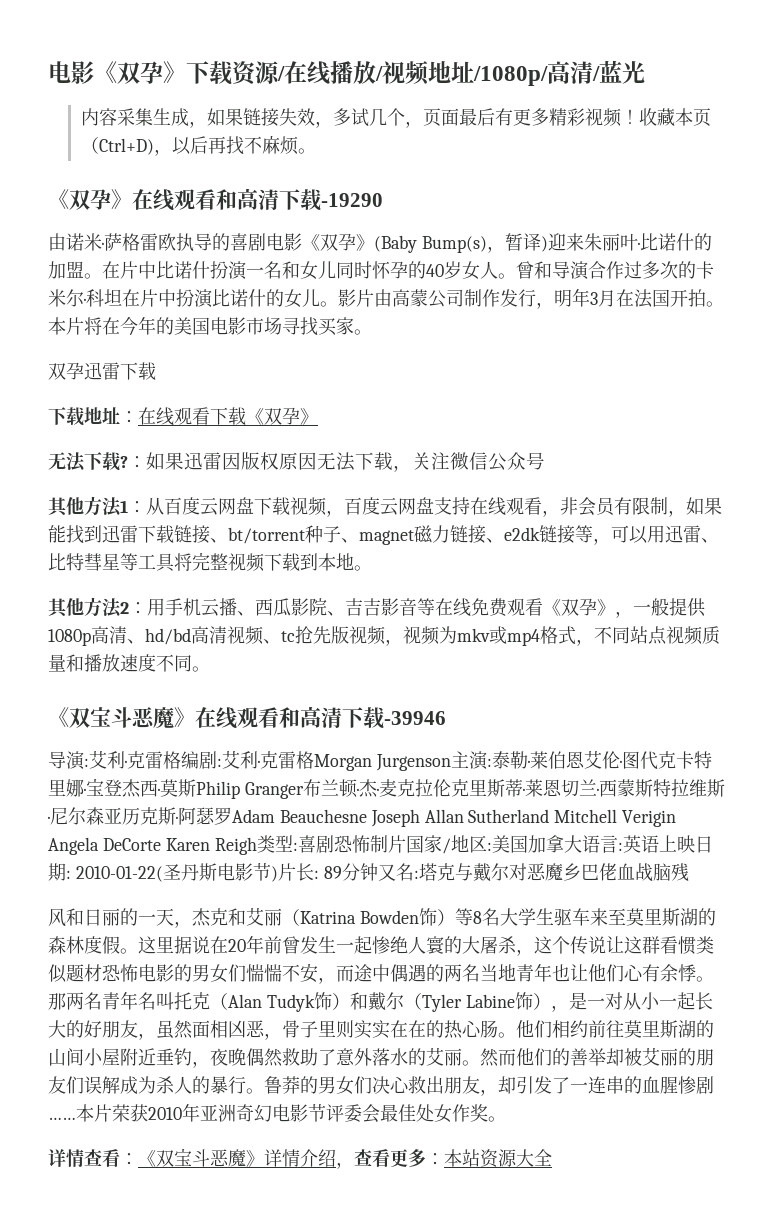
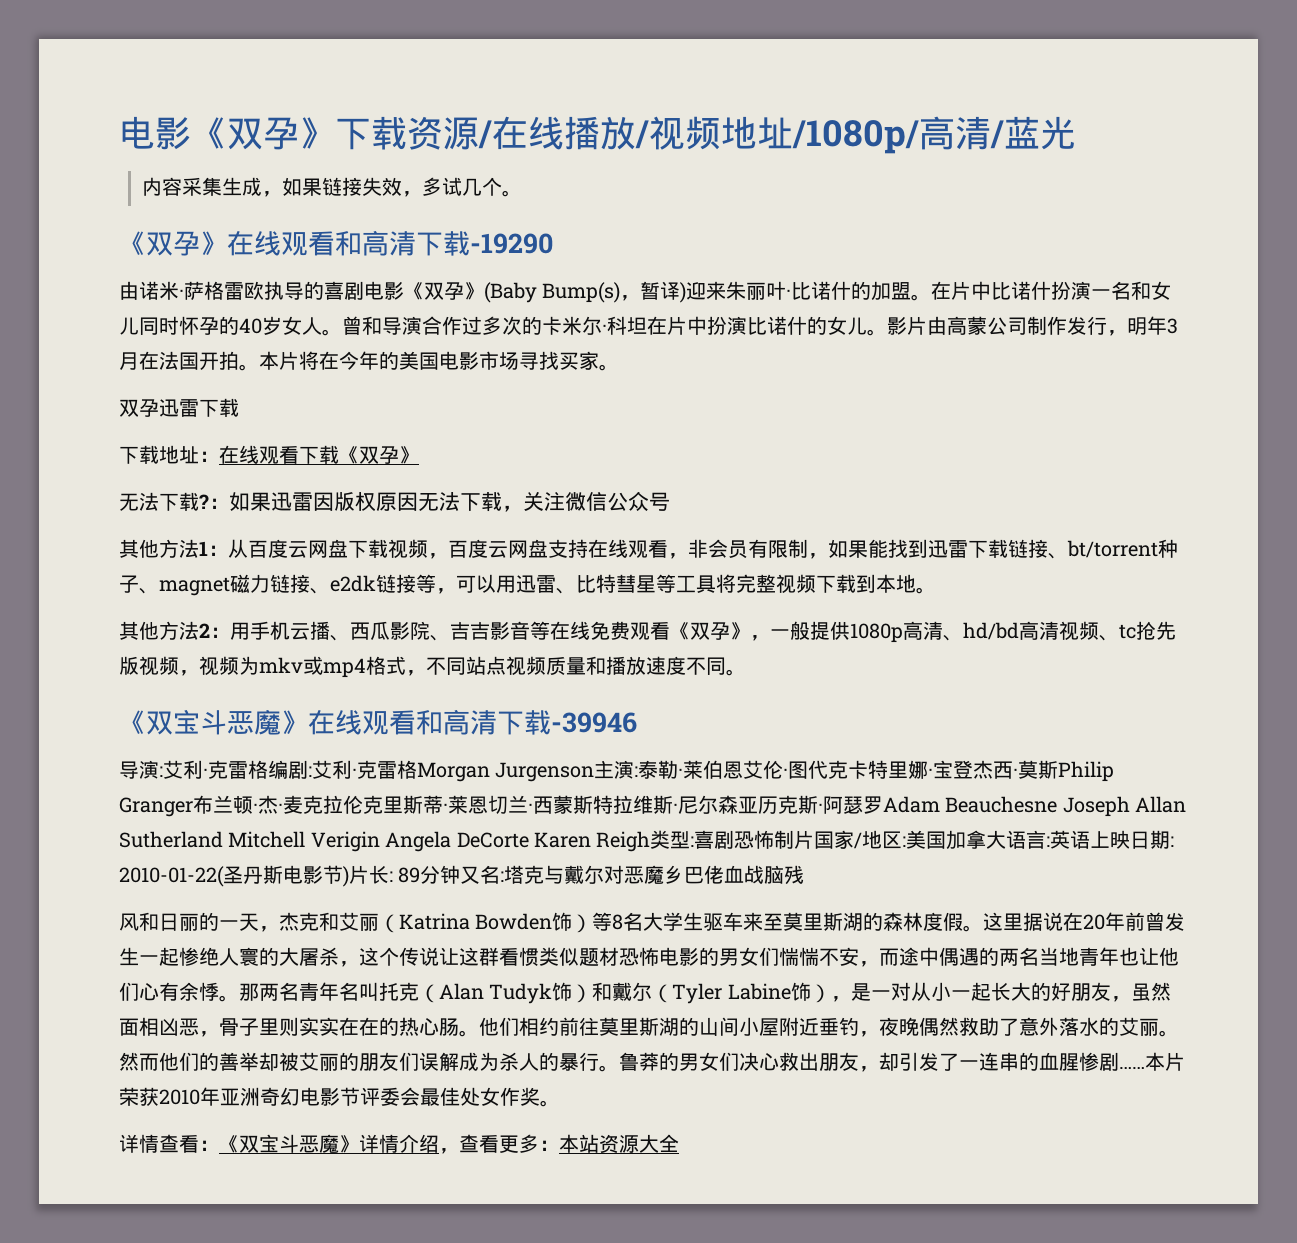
- 内容采集生成，如果链接失效，多试几个，页面最后有更多精彩视频！收藏本页（Ctrl+D)，以后再找不麻烦。
+ 内容采集生成，如果链接失效，多试几个。

